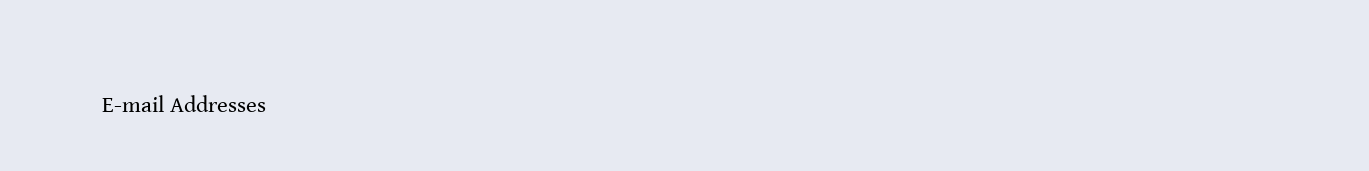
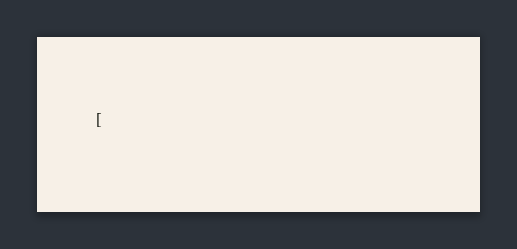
- E-mail Addresses
+ [

